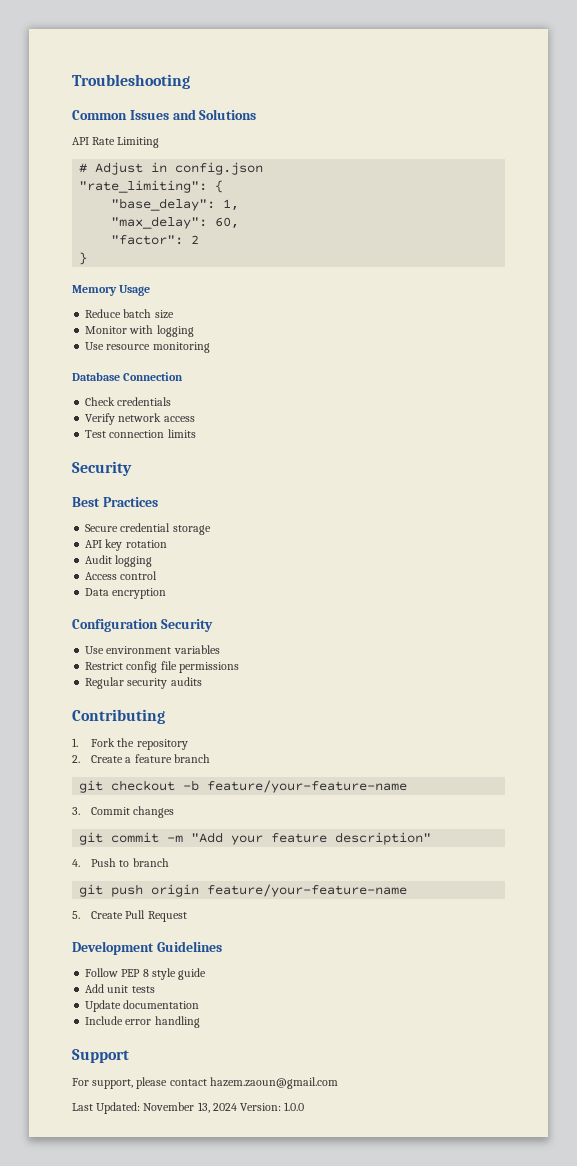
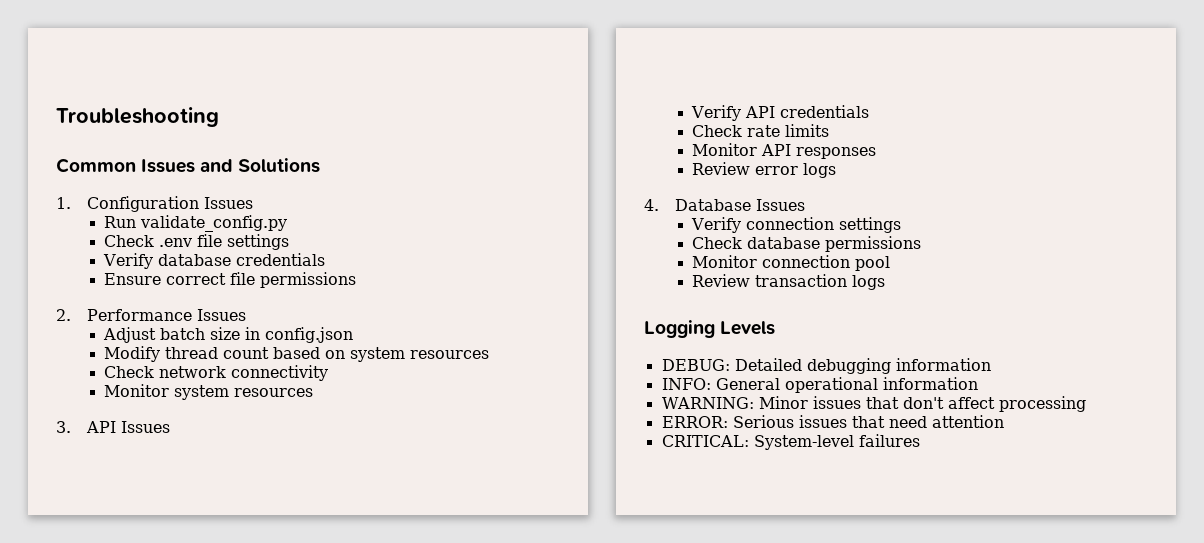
- API Rate Limiting
- # Adjust in config.json
- "rate_limiting": {
- "base_delay": 1,
- "max_delay": 60,
- "factor": 2
- }
- Memory Usage
- Reduce batch size
- Monitor with logging
- Use resource monitoring
- Database Connection
- Check credentials
- Verify network access
- Test connection limits
- Security
- Best Practices
- Secure credential storage
- API key rotation
- Audit logging
- Access control
- Data encryption
- Configuration Security
- Use environment variables
- Restrict config file permissions
- Regular security audits
- Contributing
- 1. Fork the repository
- 2. Create a feature branch
- git checkout -b feature/your-feature-name
- 3. Commit changes
- git commit -m "Add your feature description"
- 4. Push to branch
- git push origin feature/your-feature-name
- 5. Create Pull Request
- Development Guidelines
- Follow PEP 8 style guide
- Add unit tests
- Update documentation
- Include error handling
- Support
- For support, please contact hazem.zaoun@gmail.com
- Last Updated: November 13, 2024 Version: 1.0.0
+ 1. Configuration Issues
+ Run validate_config.py
+ Check .env file settings
+ Verify database credentials
+ Ensure correct file permissions
+ 2. Performance Issues
+ Adjust batch size in config.json
+ Modify thread count based on system resources
+ Check network connectivity
+ Monitor system resources
+ 3. API Issues
+ Verify API credentials
+ Check rate limits
+ Monitor API responses
+ Review error logs
+ 4. Database Issues
+ Verify connection settings
+ Check database permissions
+ Monitor connection pool
+ Review transaction logs
+ Logging Levels
+ DEBUG: Detailed debugging information
+ INFO: General operational information
+ WARNING: Minor issues that don't affect processing
+ ERROR: Serious issues that need attention
+ CRITICAL: System-level failures

